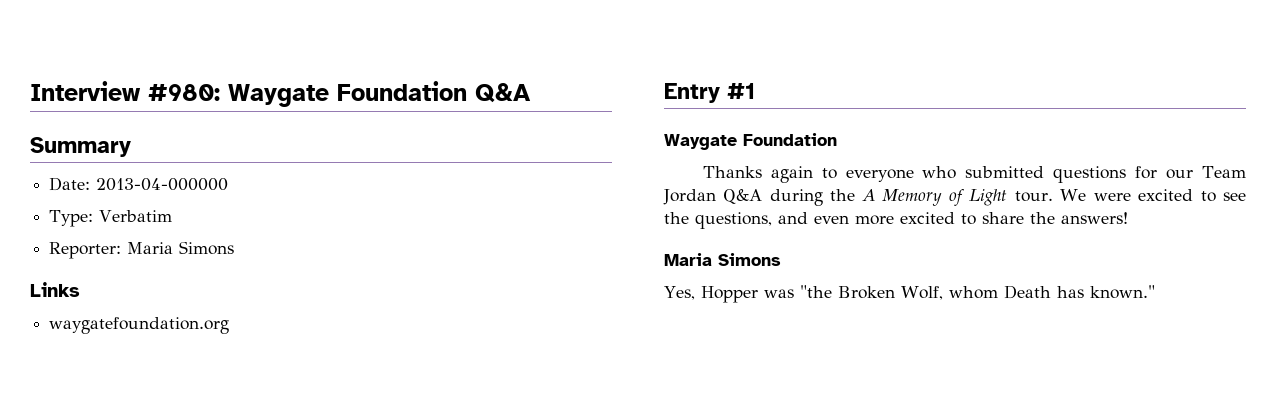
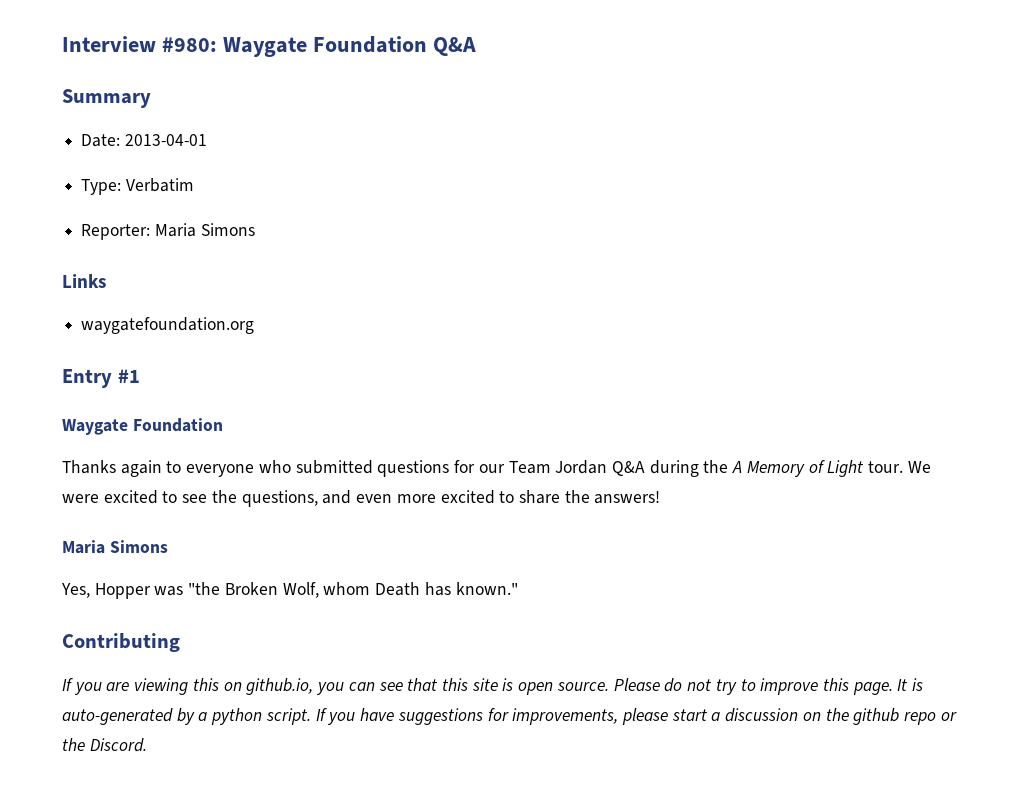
- Date: 2013-04-000000
+ Date: 2013-04-01
+ Contributing
+ If you are viewing this on github.io, you can see that this site is open source. Please do not try to improve this page. It is auto-generated by a python script. If you have suggestions for improvements, please start a discussion on the github repo or the Discord.

